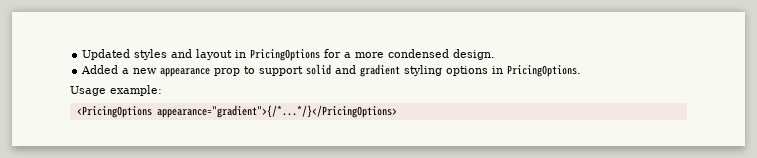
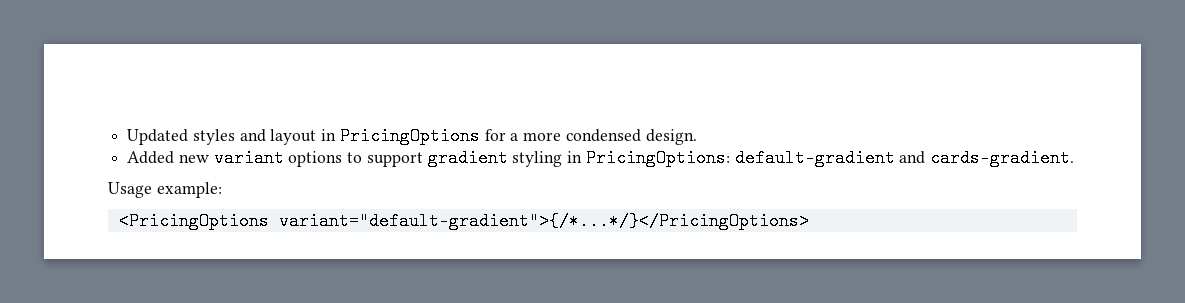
- Added a new appearance prop to support solid and gradient styling options in PricingOptions.
+ Added new variant options to support gradient styling in PricingOptions: default-gradient and cards-gradient.
- <PricingOptions appearance="gradient">{/*...*/}</PricingOptions>
+ <PricingOptions variant="default-gradient">{/*...*/}</PricingOptions>

